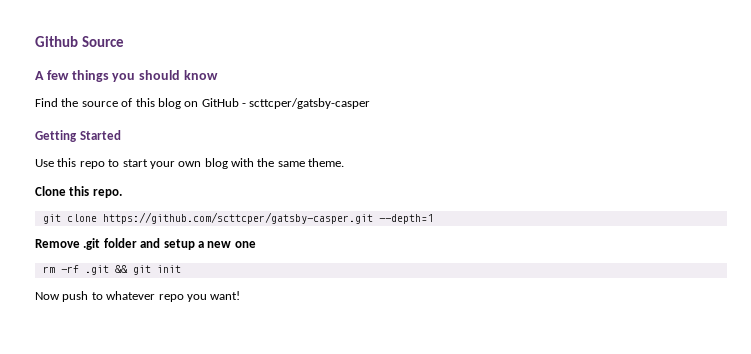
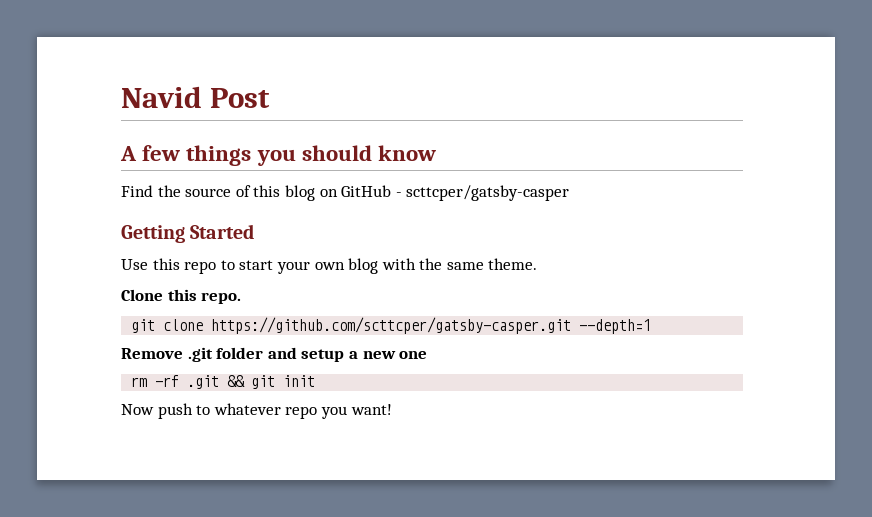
- Github Source
+ Navid Post

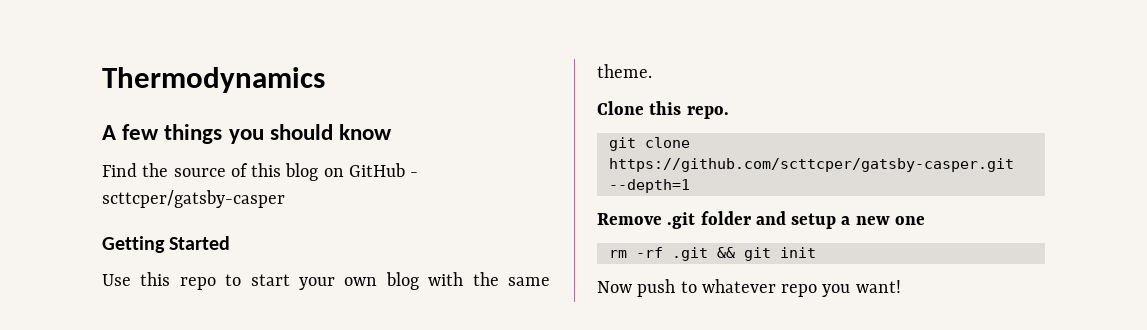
- Navid Post
+ Thermodynamics

